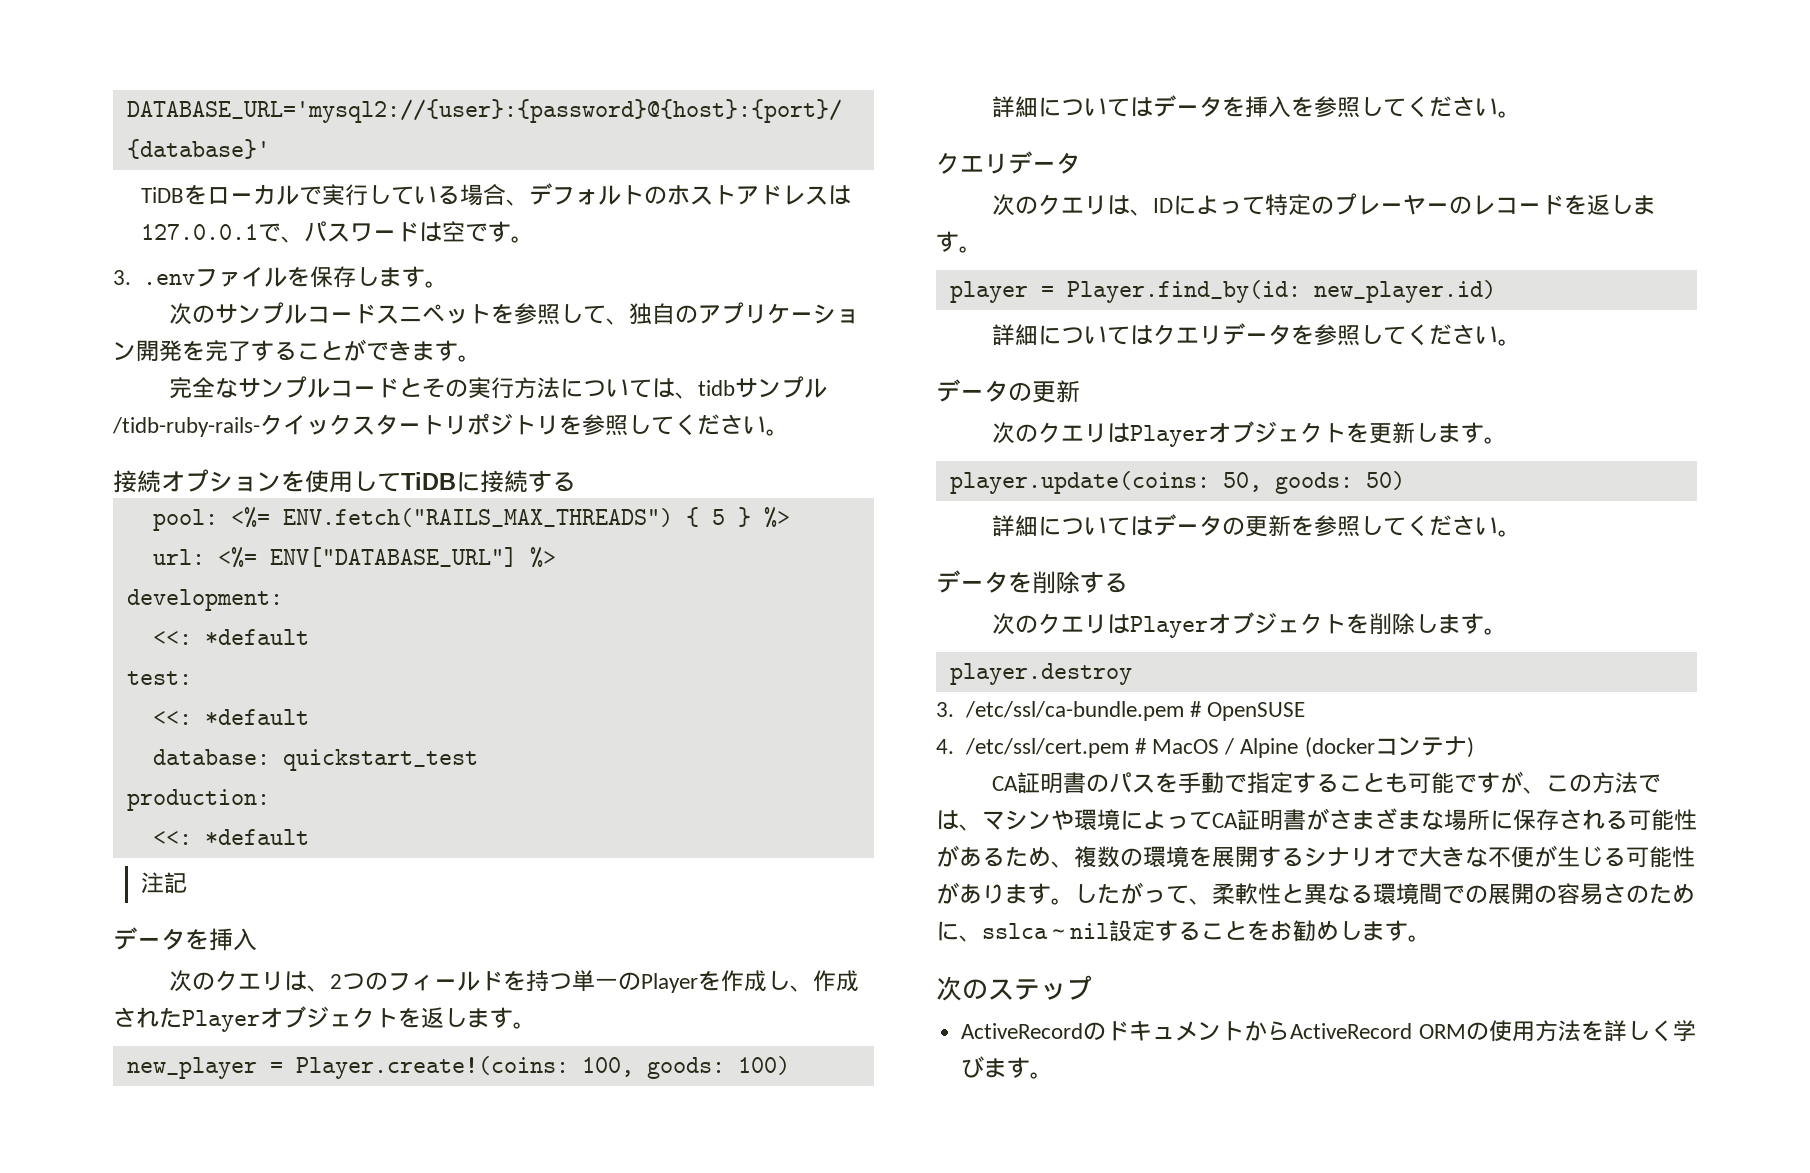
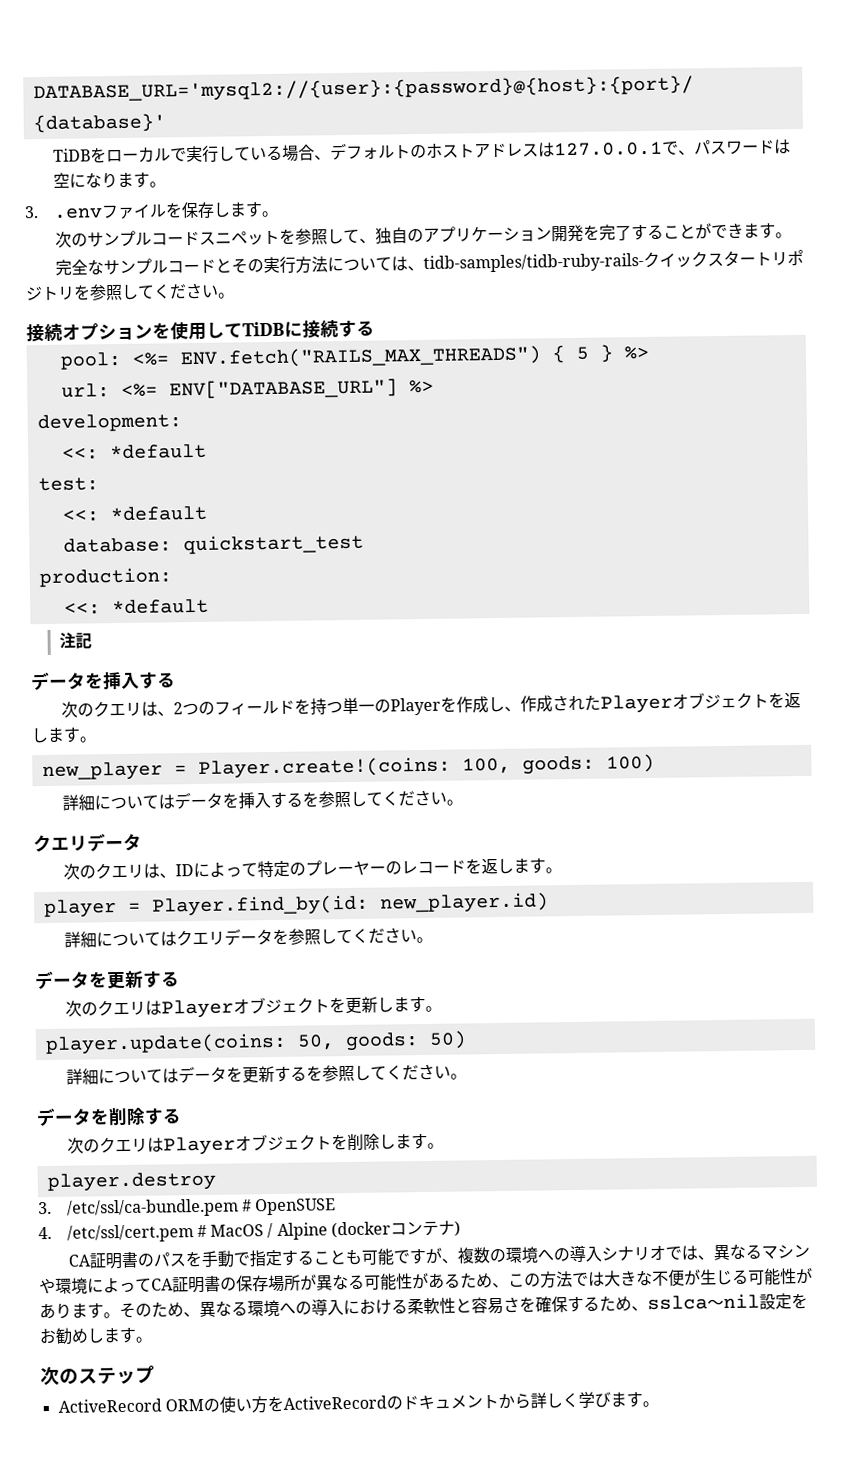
- TiDBをローカルで実行している場合、デフォルトのホストアドレスは127.0.0.1で、パスワードは空です。
+ TiDBをローカルで実行している場合、デフォルトのホストアドレスは127.0.0.1で、パスワードは空になります。
- 完全なサンプルコードとその実行方法については、tidbサンプル/tidb-ruby-rails-クイックスタートリポジトリを参照してください。
+ 完全なサンプルコードとその実行方法については、tidb-samples/tidb-ruby-rails-クイックスタートリポジトリを参照してください。
  注記
- データを挿入
+ データを挿入する
- 詳細についてはデータを挿入を参照してください。
+ 詳細についてはデータを挿入するを参照してください。
  詳細についてはクエリデータを参照してください。
- データの更新
+ データを更新する
- 詳細についてはデータの更新を参照してください。
+ 詳細についてはデータを更新するを参照してください。
- CA証明書のパスを手動で指定することも可能ですが、この方法では、マシンや環境によってCA証明書がさまざまな場所に保存される可能性があるため、複数の環境を展開するシナリオで大きな不便が生じる可能性があります。
+ CA証明書のパスを手動で指定することも可能ですが、複数の環境への導入シナリオでは、異なるマシンや環境によってCA証明書の保存場所が異なる可能性があるため、この方法では大きな不便が生じる可能性があります。
- したがって、柔軟性と異なる環境間での展開の容易さのために、sslca～nil設定することをお勧めします。
+ そのため、異なる環境への導入における柔軟性と容易さを確保するため、sslca～nil設定をお勧めします。
- ActiveRecordのドキュメントからActiveRecord ORMの使用方法を詳しく学びます。
+ ActiveRecord ORMの使い方をActiveRecordのドキュメントから詳しく学びます。

